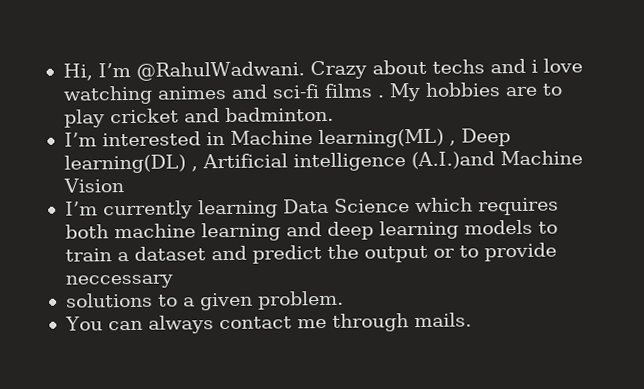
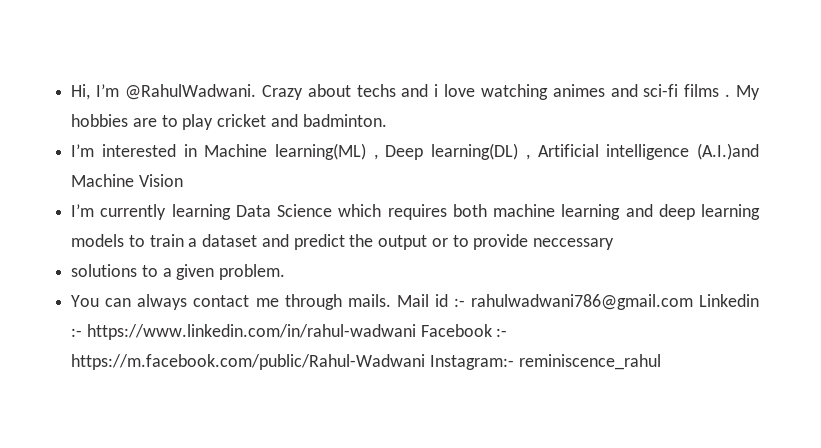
+ Mail id :- rahulwadwani786@gmail.com Linkedin :- https://www.linkedin.com/in/rahul-wadwani Facebook :- https://m.facebook.com/public/Rahul-Wadwani Instagram:- reminiscence_rahul

